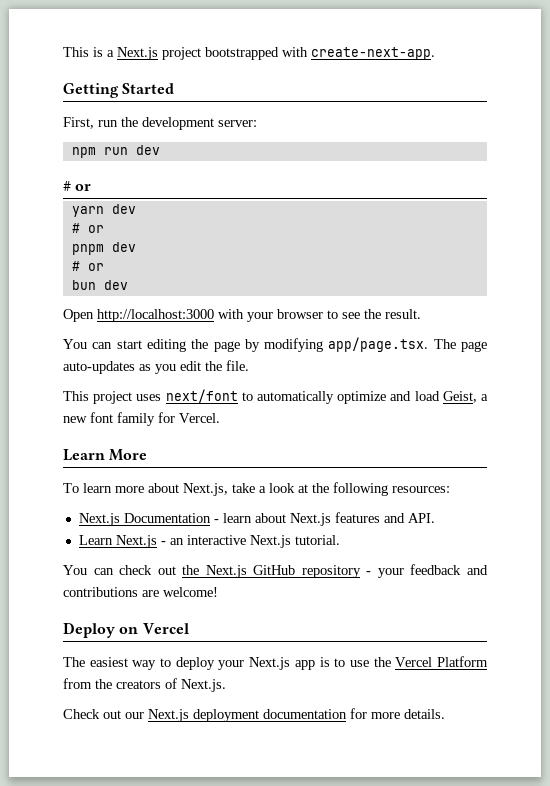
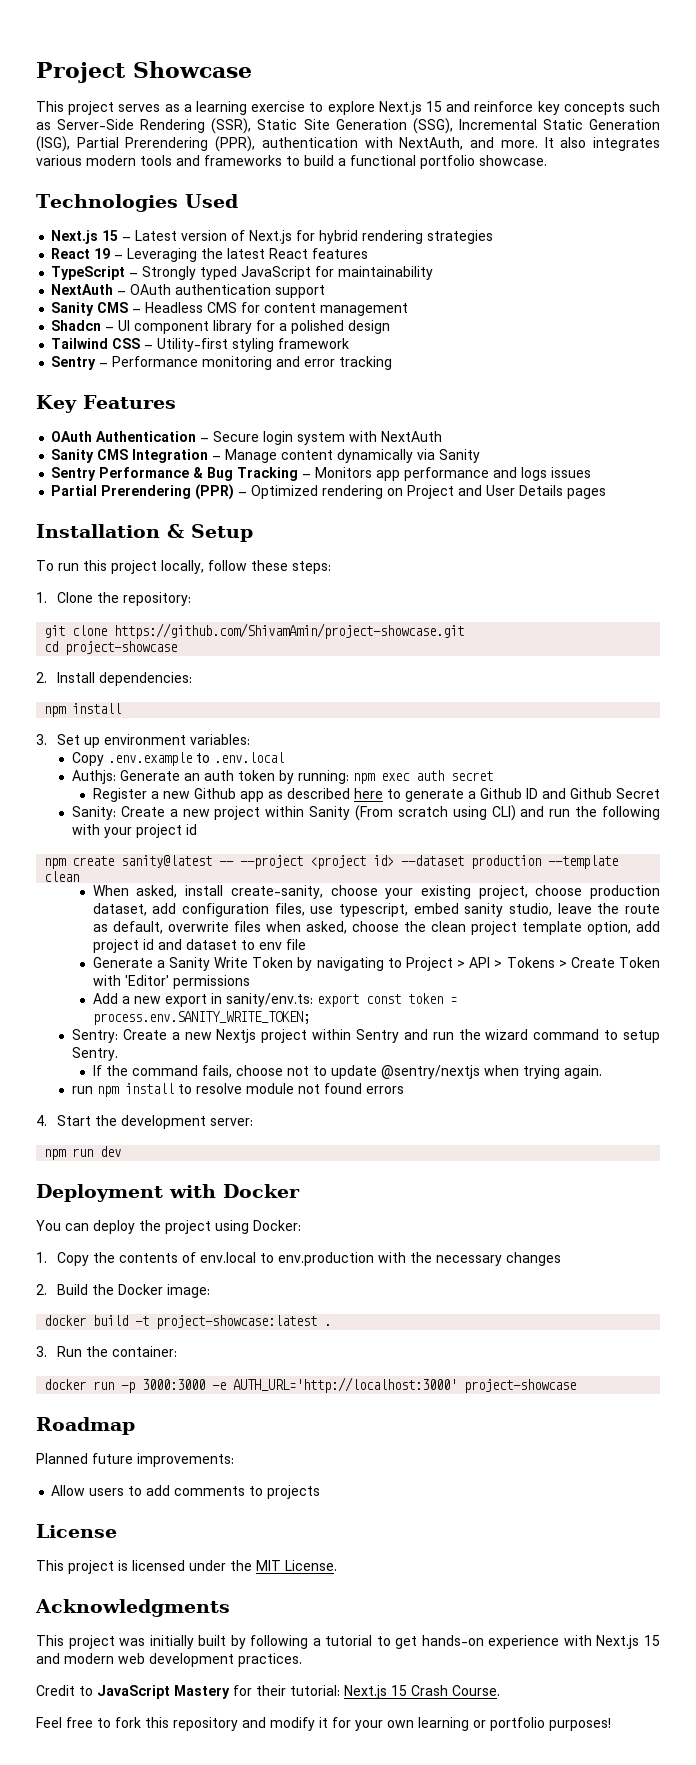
- This is a Next.js project bootstrapped with create-next-app.
- Getting Started
- First, run the development server:
+ Project Showcase
+ This project serves as a learning exercise to explore Next.js 15 and reinforce key concepts such as Server-Side Rendering (SSR), Static Site Generation (SSG), Incremental Static Generation (ISG), Partial Prerendering (PPR), authentication with NextAuth, and more. It also integrates various modern tools and frameworks to build a functional portfolio showcase.
+ Technologies Used
+ Next.js 15 – Latest version of Next.js for hybrid rendering strategies
+ React 19 – Leveraging the latest React features
+ TypeScript – Strongly typed JavaScript for maintainability
+ NextAuth – OAuth authentication support
+ Sanity CMS – Headless CMS for content management
+ Shadcn – UI component library for a polished design
+ Tailwind CSS – Utility-first styling framework
+ Sentry – Performance monitoring and error tracking
+ Key Features
+ OAuth Authentication – Secure login system with NextAuth
+ Sanity CMS Integration – Manage content dynamically via Sanity
+ Sentry Performance & Bug Tracking – Monitors app performance and logs issues
+ Partial Prerendering (PPR) – Optimized rendering on Project and User Details pages
+ Installation & Setup
+ To run this project locally, follow these steps:
+ 1. Clone the repository:
+ git clone https://github.com/ShivamAmin/project-showcase.git
+ cd project-showcase
+ 2. Install dependencies:
+ npm install
+ 3. Set up environment variables:
+ Copy .env.example to .env.local
+ Authjs: Generate an auth token by running: npm exec auth secret
+ Register a new Github app as described here to generate a Github ID and Github Secret
+ Sanity: Create a new project within Sanity (From scratch using CLI) and run the following with your project id
+ npm create sanity@latest -- --project <project id> --dataset production --template clean
+ When asked, install create-sanity, choose your existing project, choose production dataset, add configuration files, use typescript, embed sanity studio, leave the route as default, overwrite files when asked, choose the clean project template option, add project id and dataset to env file
+ Generate a Sanity Write Token by navigating to Project > API > Tokens > Create Token with 'Editor' permissions
+ Add a new export in sanity/env.ts: export const token = process.env.SANITY_WRITE_TOKEN;
+ Sentry: Create a new Nextjs project within Sentry and run the wizard command to setup Sentry.
+ If the command fails, choose not to update @sentry/nextjs when trying again.
+ run npm install to resolve module not found errors
+ 4. Start the development server:
  npm run dev
- # or
- yarn dev
- # or
- pnpm dev
- # or
- bun dev
- Open http://localhost:3000 with your browser to see the result.
- You can start editing the page by modifying app/page.tsx. The page auto-updates as you edit the file.
- This project uses next/font to automatically optimize and load Geist, a new font family for Vercel.
- Learn More
- To learn more about Next.js, take a look at the following resources:
- Next.js Documentation - learn about Next.js features and API.
- Learn Next.js - an interactive Next.js tutorial.
- You can check out the Next.js GitHub repository - your feedback and contributions are welcome!
- Deploy on Vercel
- The easiest way to deploy your Next.js app is to use the Vercel Platform from the creators of Next.js.
- Check out our Next.js deployment documentation for more details.
+ Deployment with Docker
+ You can deploy the project using Docker:
+ 1. Copy the contents of env.local to env.production with the necessary changes
+ 2. Build the Docker image:
+ docker build -t project-showcase:latest .
+ 3. Run the container:
+ docker run -p 3000:3000 -e AUTH_URL='http://localhost:3000' project-showcase
+ Roadmap
+ Planned future improvements:
+ Allow users to add comments to projects
+ License
+ This project is licensed under the MIT License.
+ Acknowledgments
+ This project was initially built by following a tutorial to get hands-on experience with Next.js 15 and modern web development practices.
+ Credit to JavaScript Mastery for their tutorial: Next.js 15 Crash Course.
+ Feel free to fork this repository and modify it for your own learning or portfolio purposes!

